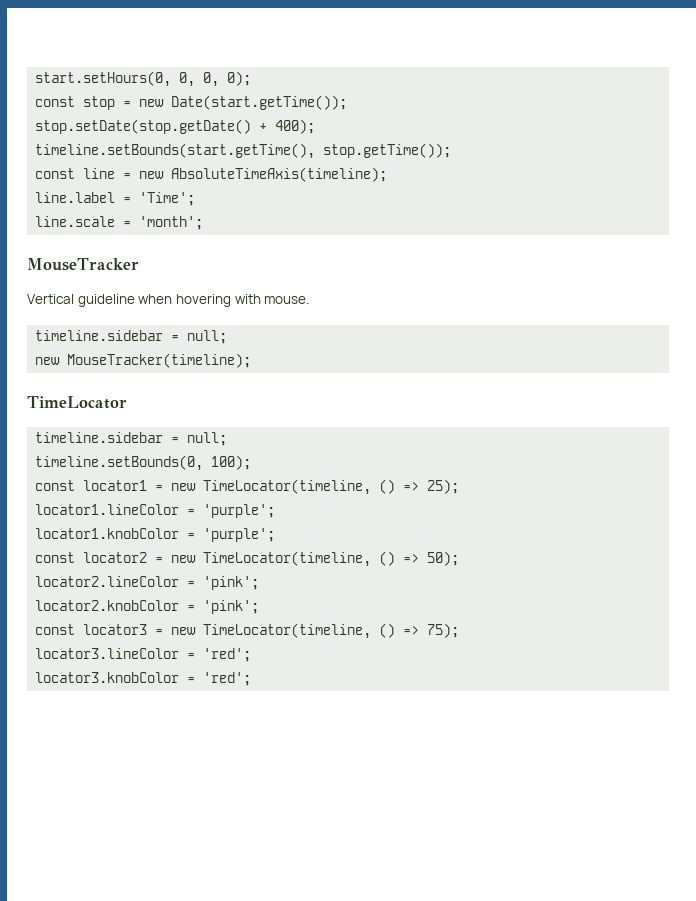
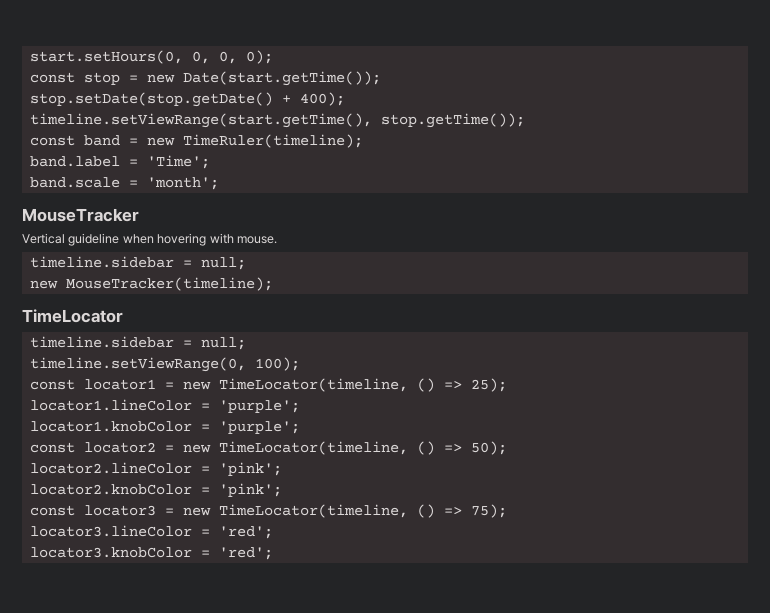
- timeline.setBounds(start.getTime(), stop.getTime());
+ timeline.setViewRange(start.getTime(), stop.getTime());
- const line = new AbsoluteTimeAxis(timeline);
- line.label = 'Time';
+ const band = new TimeRuler(timeline);
+ band.label = 'Time';
- line.scale = 'month';
+ band.scale = 'month';
- timeline.setBounds(0, 100);
+ timeline.setViewRange(0, 100);

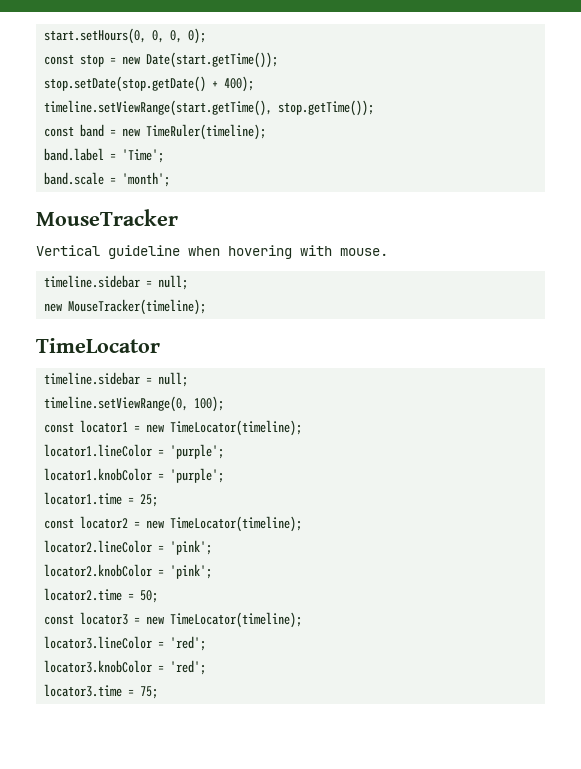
- const locator1 = new TimeLocator(timeline, () => 25);
+ const locator1 = new TimeLocator(timeline);
+ locator1.time = 25;
- const locator2 = new TimeLocator(timeline, () => 50);
+ const locator2 = new TimeLocator(timeline);
+ locator2.time = 50;
- const locator3 = new TimeLocator(timeline, () => 75);
+ const locator3 = new TimeLocator(timeline);
+ locator3.time = 75;

